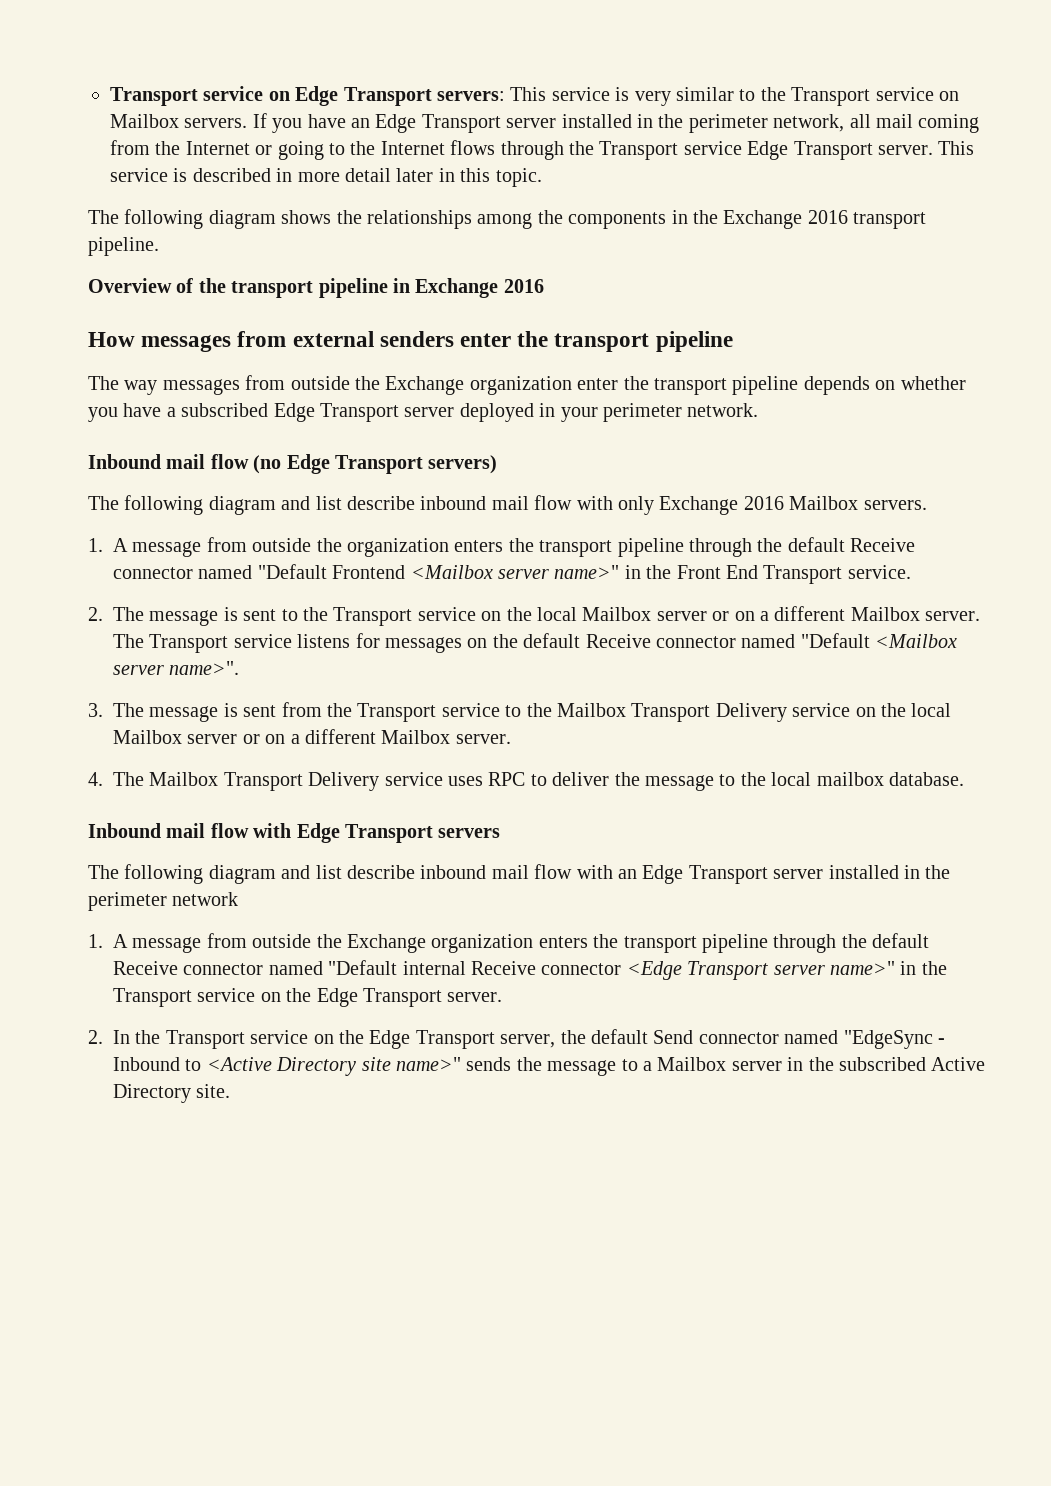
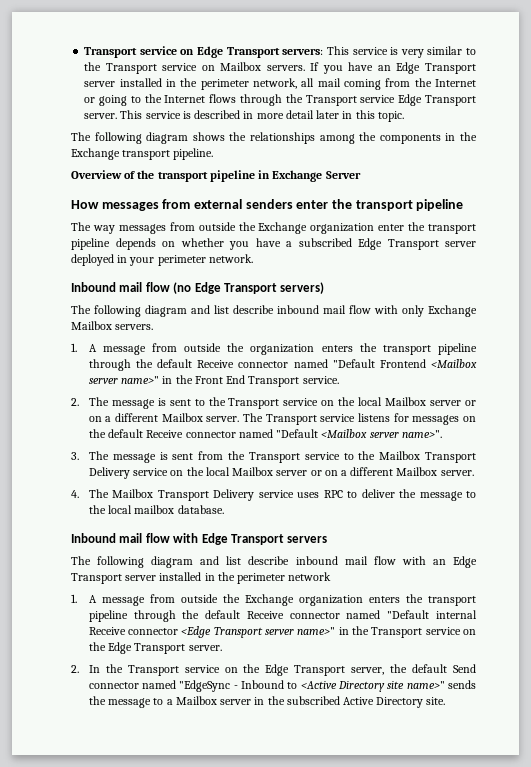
- The following diagram shows the relationships among the components in the Exchange 2016 transport pipeline.
+ The following diagram shows the relationships among the components in the Exchange transport pipeline.
- Overview of the transport pipeline in Exchange 2016
+ Overview of the transport pipeline in Exchange Server
- The following diagram and list describe inbound mail flow with only Exchange 2016 Mailbox servers.
+ The following diagram and list describe inbound mail flow with only Exchange Mailbox servers.

